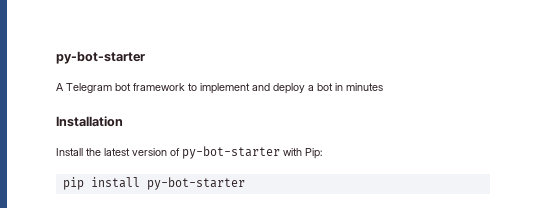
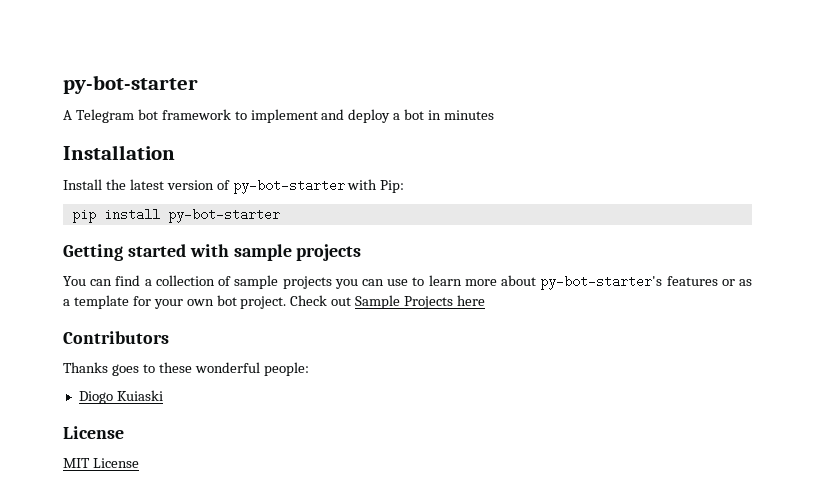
+ Getting started with sample projects
+ You can find a collection of sample projects you can use to learn more about py-bot-starter's features or as a template for your own bot project. Check out Sample Projects here
+ Contributors
+ Thanks goes to these wonderful people:
+ Diogo Kuiaski
+ License
+ MIT License

